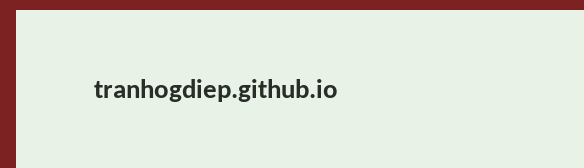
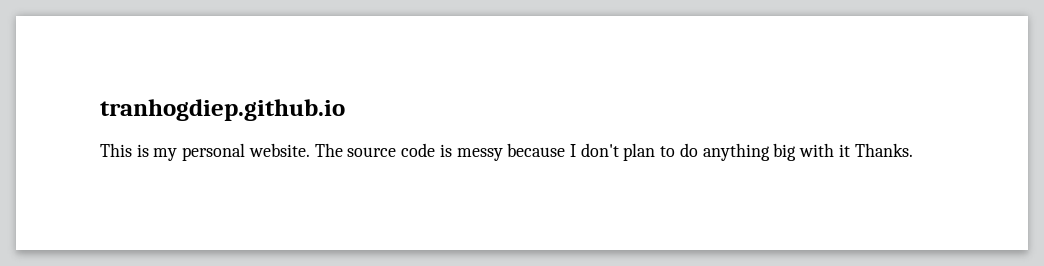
+ This is my personal website. The source code is messy because I don't plan to do anything big with it Thanks.

